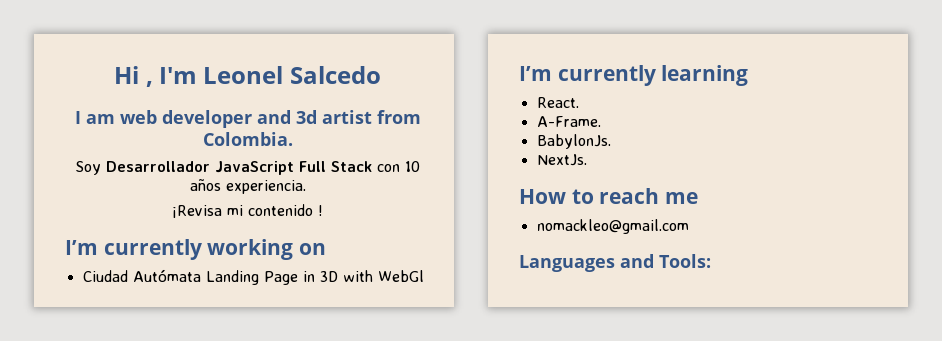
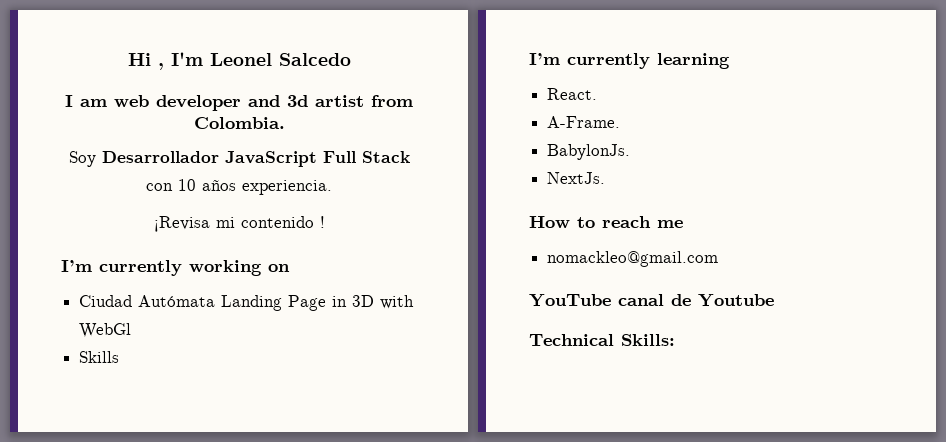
+ Skills
- Languages and Tools:
+ YouTube canal de Youtube
+ Technical Skills:

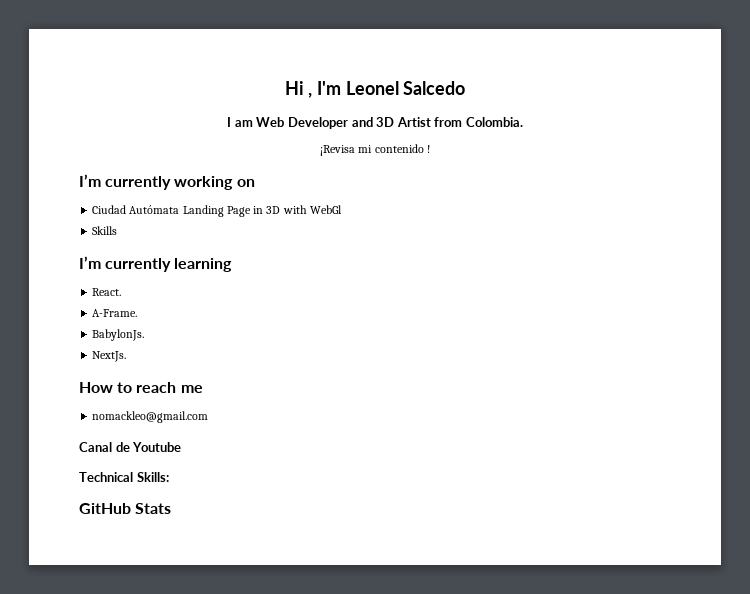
- I am web developer and 3d artist from Colombia.
- Soy Desarrollador JavaScript Full Stack con 10 años experiencia.
+ I am Web Developer and 3D Artist from Colombia.
- YouTube canal de Youtube
+ Canal de Youtube
+ GitHub Stats

